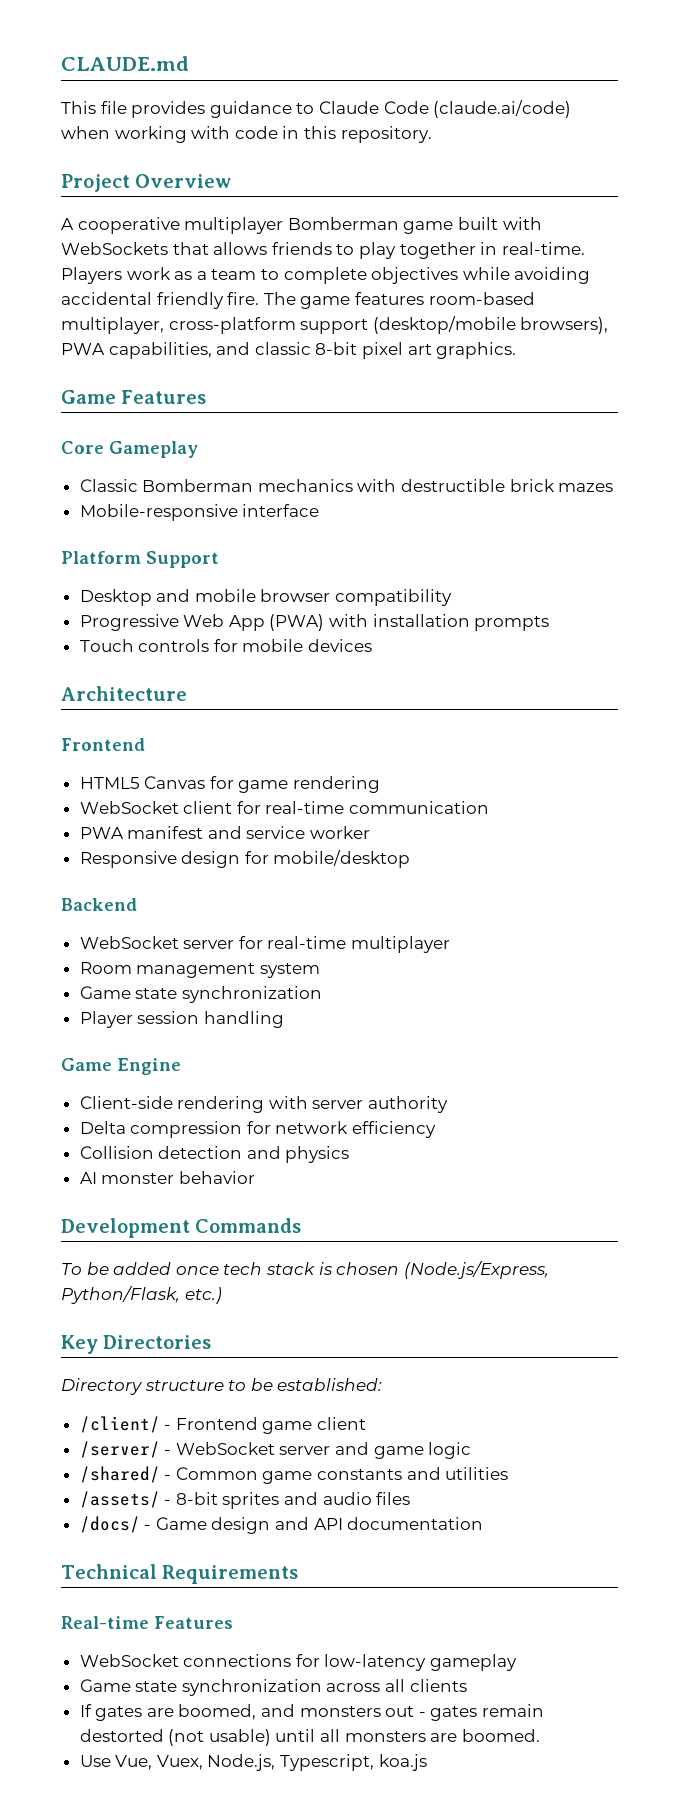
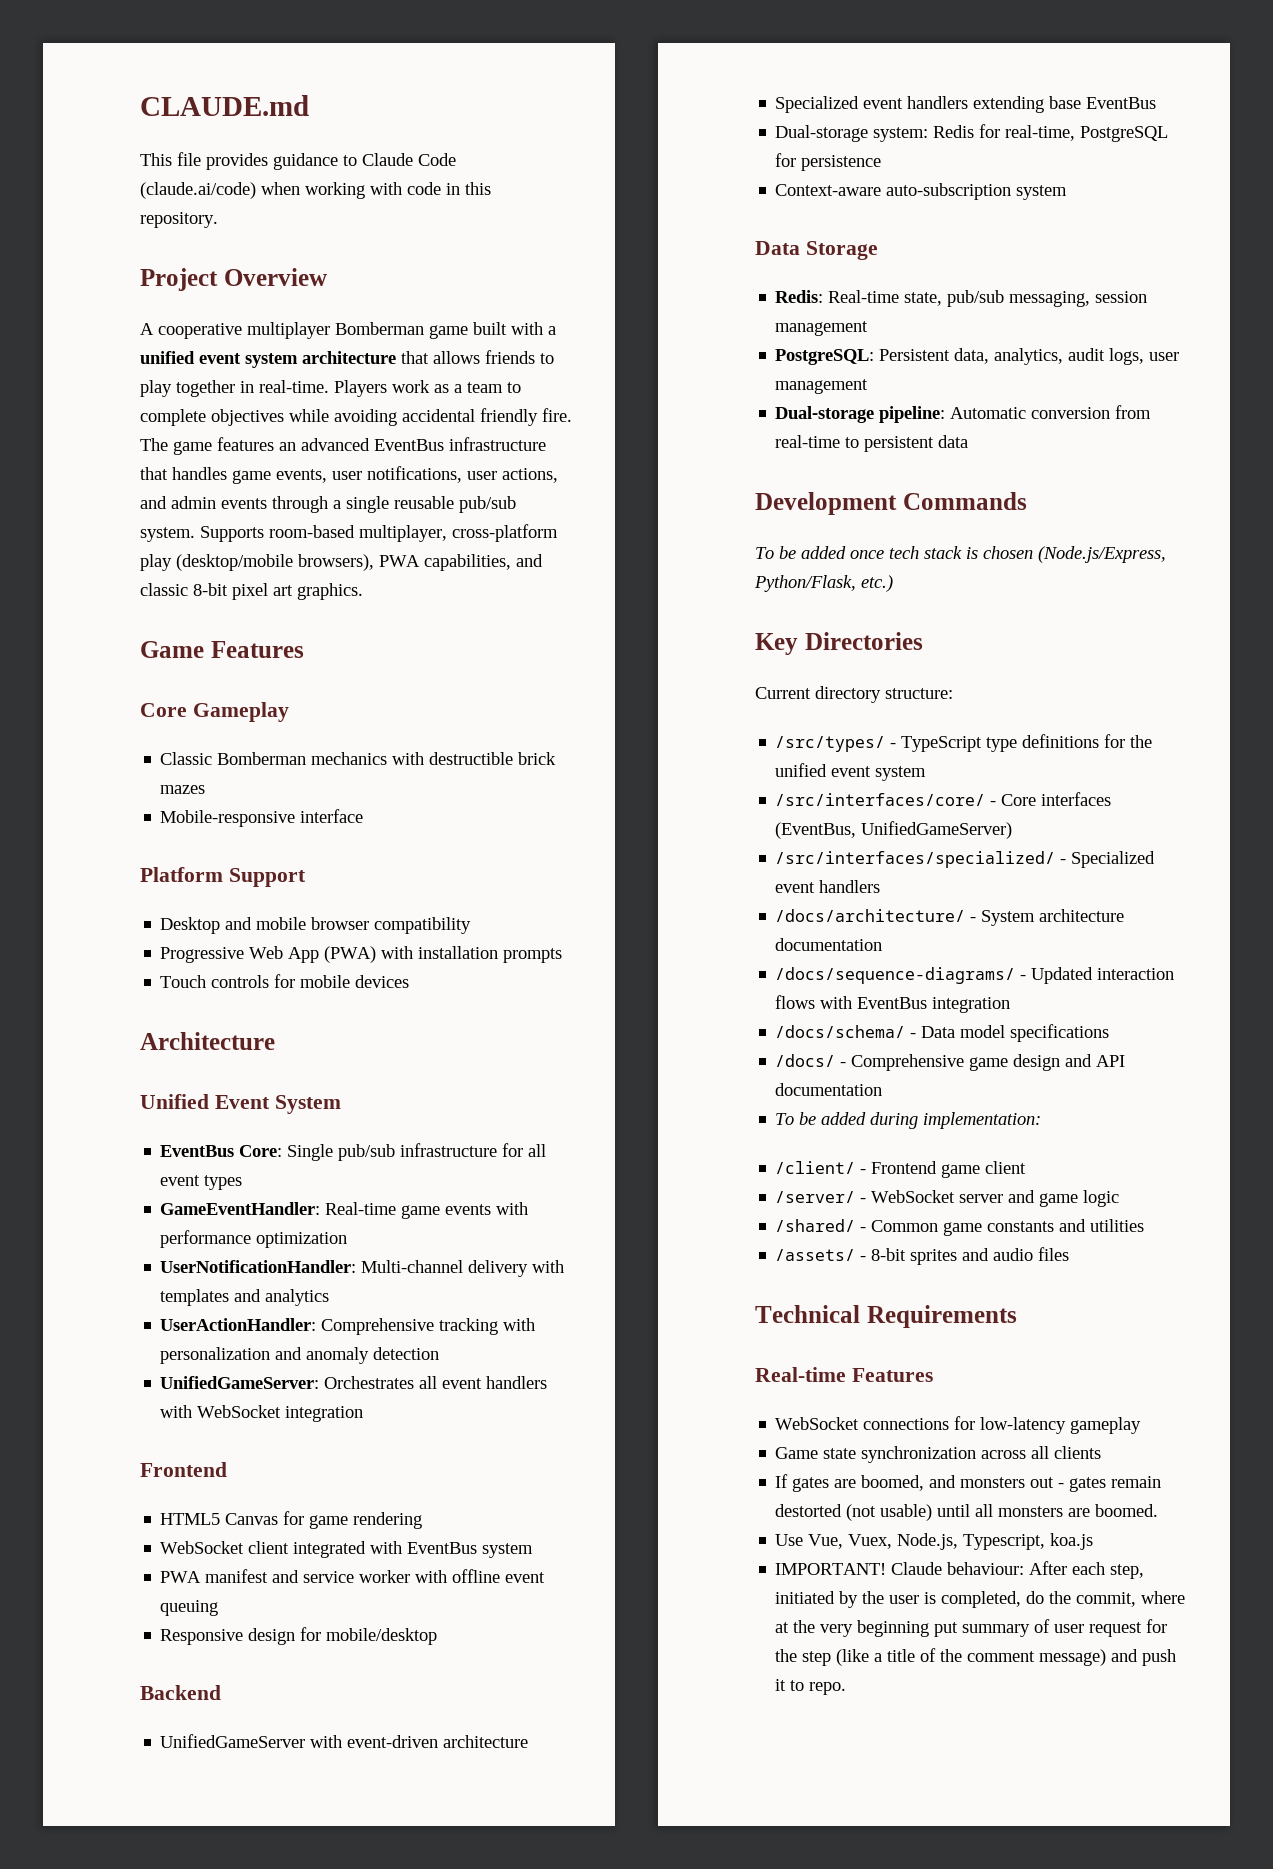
- A cooperative multiplayer Bomberman game built with WebSockets that allows friends to play together in real-time.
+ A cooperative multiplayer Bomberman game built with a unified event system architecture that allows friends to play together in real-time.
- The game features room-based multiplayer, cross-platform support (desktop/mobile browsers), PWA capabilities, and classic 8-bit pixel art graphics.
+ The game features an advanced EventBus infrastructure that handles game events, user notifications, user actions, and admin events through a single reusable pub/sub system. Supports room-based multiplayer, cross-platform play (desktop/mobile browsers), PWA capabilities, and classic 8-bit pixel art graphics.
+ Unified Event System
+ EventBus Core: Single pub/sub infrastructure for all event types
+ GameEventHandler: Real-time game events with performance optimization
+ UserNotificationHandler: Multi-channel delivery with templates and analytics
+ UserActionHandler: Comprehensive tracking with personalization and anomaly detection
+ UnifiedGameServer: Orchestrates all event handlers with WebSocket integration
- WebSocket client for real-time communication
+ WebSocket client integrated with EventBus system
- PWA manifest and service worker
+ PWA manifest and service worker with offline event queuing
- WebSocket server for real-time multiplayer
- Room management system
- Game state synchronization
- Player session handling
- Game Engine
- Client-side rendering with server authority
- Delta compression for network efficiency
- Collision detection and physics
- AI monster behavior
+ UnifiedGameServer with event-driven architecture
+ Specialized event handlers extending base EventBus
+ Dual-storage system: Redis for real-time, PostgreSQL for persistence
+ Context-aware auto-subscription system
+ Data Storage
+ Redis: Real-time state, pub/sub messaging, session management
+ PostgreSQL: Persistent data, analytics, audit logs, user management
+ Dual-storage pipeline: Automatic conversion from real-time to persistent data
- Directory structure to be established:
+ Current directory structure:
+ /src/types/ - TypeScript type definitions for the unified event system
+ /src/interfaces/core/ - Core interfaces (EventBus, UnifiedGameServer)
+ /src/interfaces/specialized/ - Specialized event handlers
+ /docs/architecture/ - System architecture documentation
+ /docs/sequence-diagrams/ - Updated interaction flows with EventBus integration
+ /docs/schema/ - Data model specifications
+ /docs/ - Comprehensive game design and API documentation
+ To be added during implementation:
- /docs/ - Game design and API documentation
+ IMPORTANT! Claude behaviour: After each step, initiated by the user is completed, do the commit, where at the very beginning put summary of user request for the step (like a title of the comment message) and push it to repo.

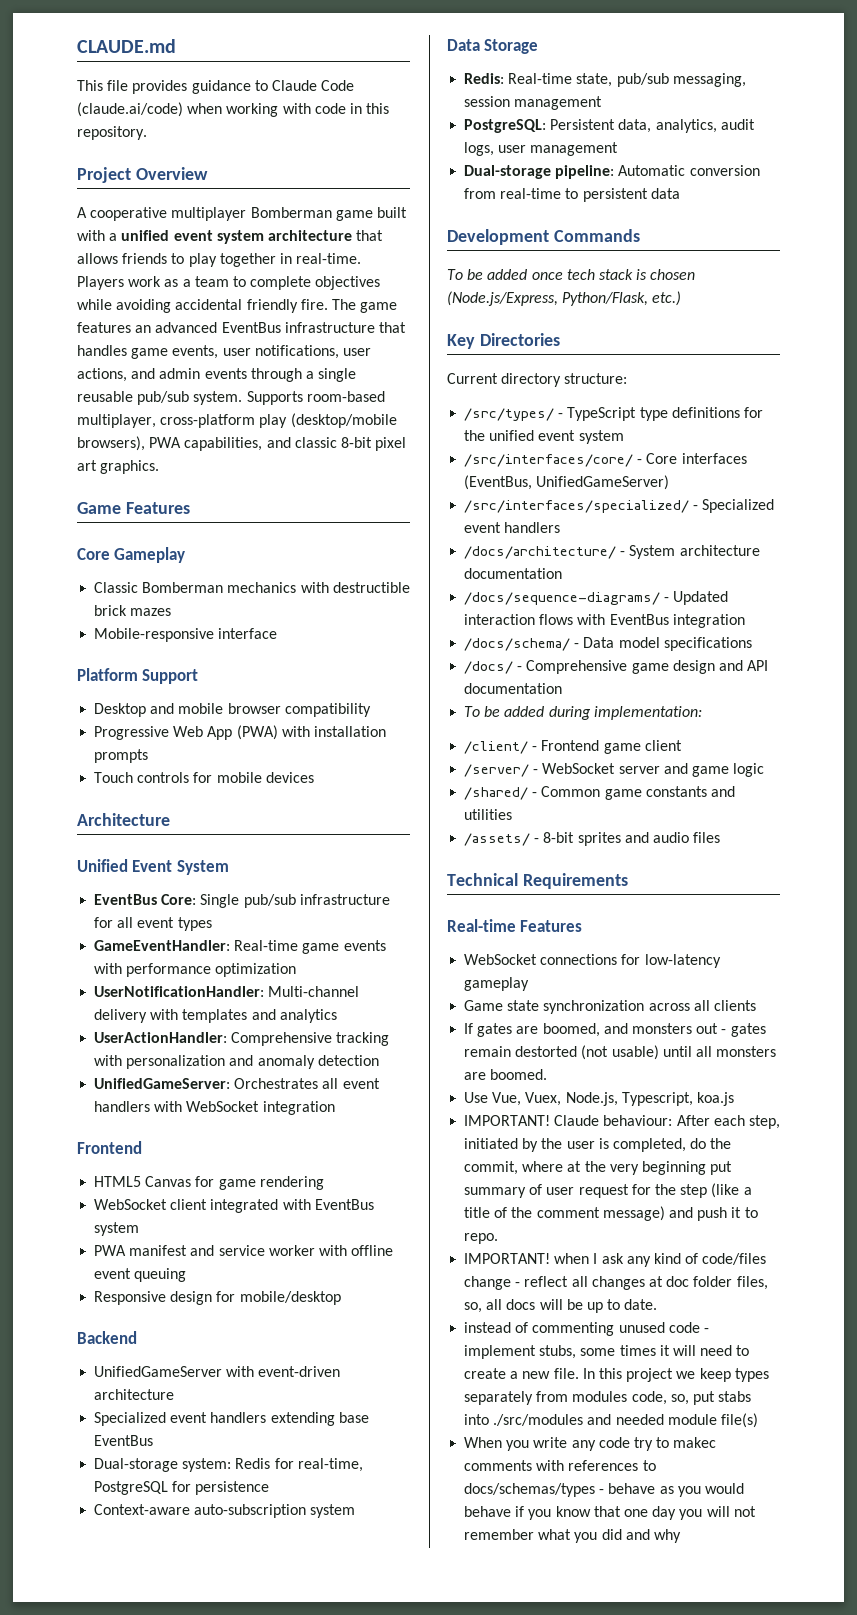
+ IMPORTANT! when I ask any kind of code/files change - reflect all changes at doc folder files, so, all docs will be up to date.
+ instead of commenting unused code - implement stubs, some times it will need to create a new file. In this project we keep types separately from modules code, so, put stabs into ./src/modules and needed module file(s)
+ When you write any code try to makec comments with references to docs/schemas/types - behave as you would behave if you know that one day you will not remember what you did and why

